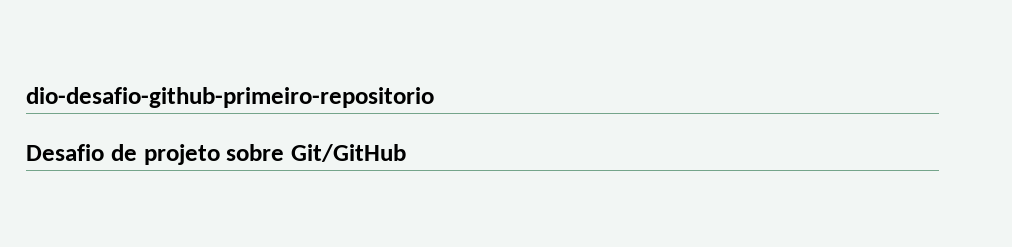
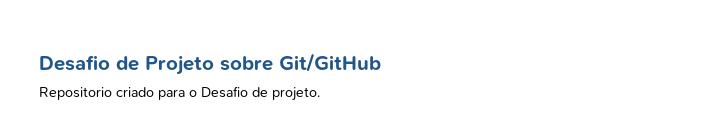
- dio-desafio-github-primeiro-repositorio
- Desafio de projeto sobre Git/GitHub
+ Desafio de Projeto sobre Git/GitHub
+ Repositorio criado para o Desafio de projeto.

